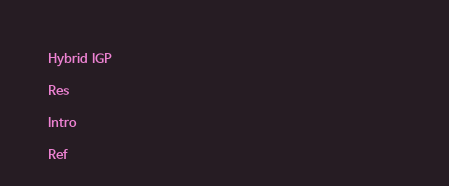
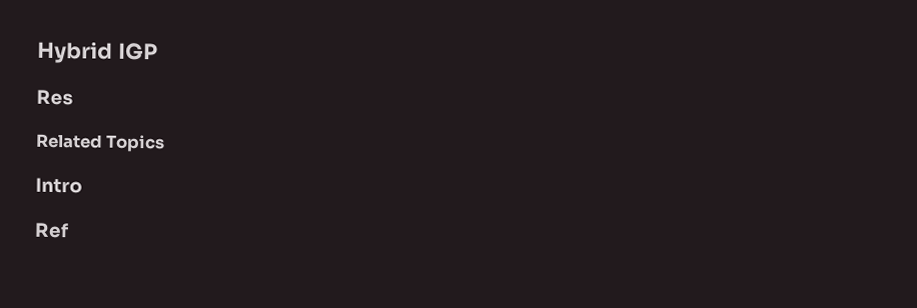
+ Related Topics

